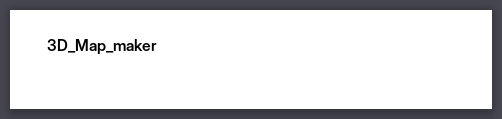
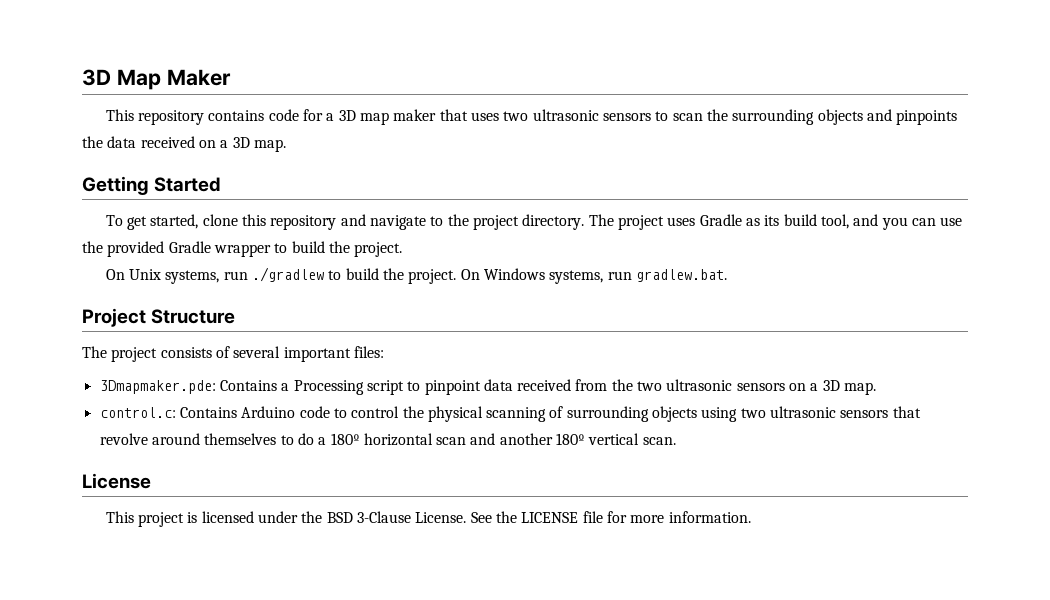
- 3D_Map_maker
+ 3D Map Maker
+ This repository contains code for a 3D map maker that uses two ultrasonic sensors to scan the surrounding objects and pinpoints the data received on a 3D map.
+ Getting Started
+ To get started, clone this repository and navigate to the project directory. The project uses Gradle as its build tool, and you can use the provided Gradle wrapper to build the project.
+ On Unix systems, run ./gradlew to build the project. On Windows systems, run gradlew.bat.
+ Project Structure
+ The project consists of several important files:
+ 3Dmapmaker.pde: Contains a Processing script to pinpoint data received from the two ultrasonic sensors on a 3D map.
+ control.c: Contains Arduino code to control the physical scanning of surrounding objects using two ultrasonic sensors that revolve around themselves to do a 180º horizontal scan and another 180º vertical scan.
+ License
+ This project is licensed under the BSD 3-Clause License. See the LICENSE file for more information.

